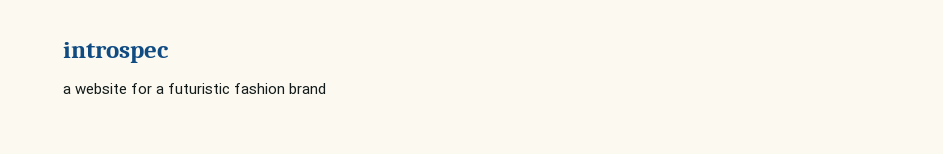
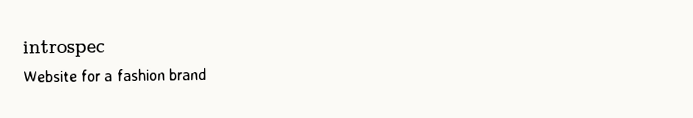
- a website for a futuristic fashion brand
+ Website for a fashion brand

